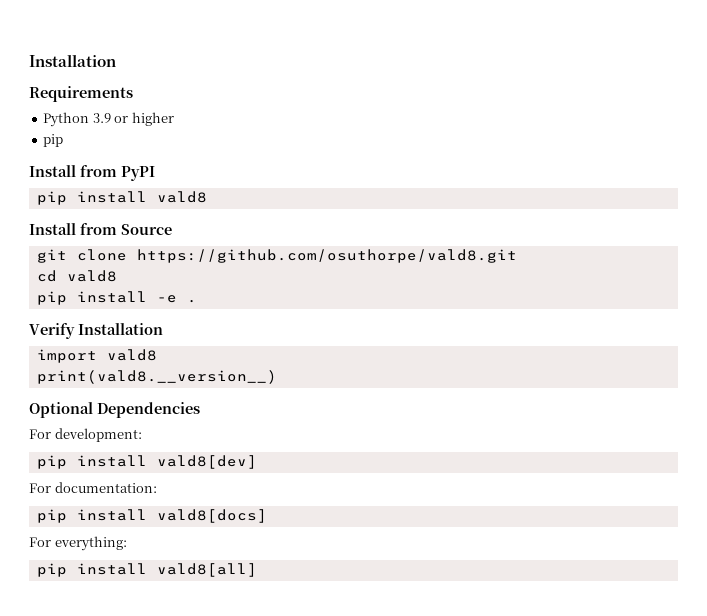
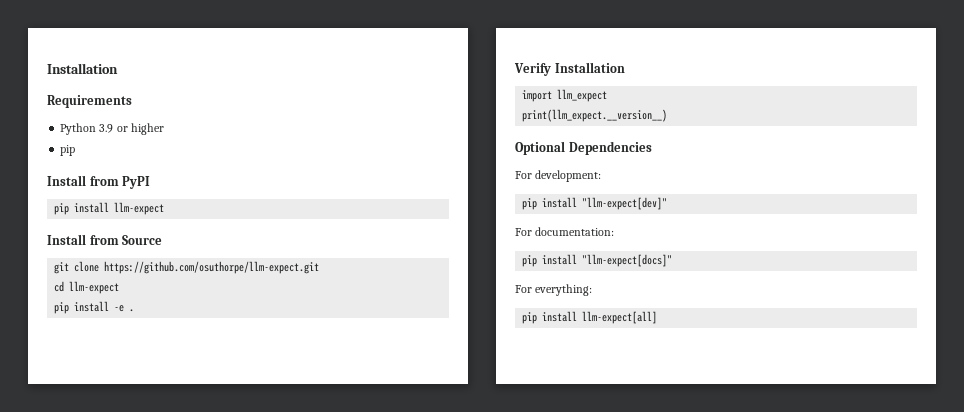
- pip install vald8
+ pip install llm-expect
- git clone https://github.com/osuthorpe/vald8.git
+ git clone https://github.com/osuthorpe/llm-expect.git
- cd vald8
+ cd llm-expect
- import vald8
- print(vald8.__version__)
+ import llm_expect
+ print(llm_expect.__version__)
- pip install vald8[dev]
+ pip install "llm-expect[dev]"
- pip install vald8[docs]
+ pip install "llm-expect[docs]"
- pip install vald8[all]
+ pip install llm-expect[all]

